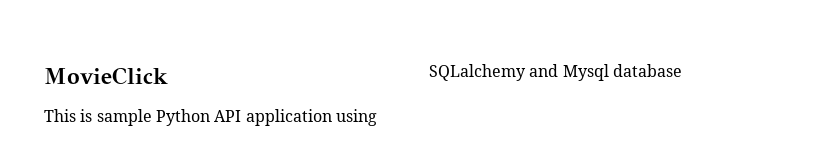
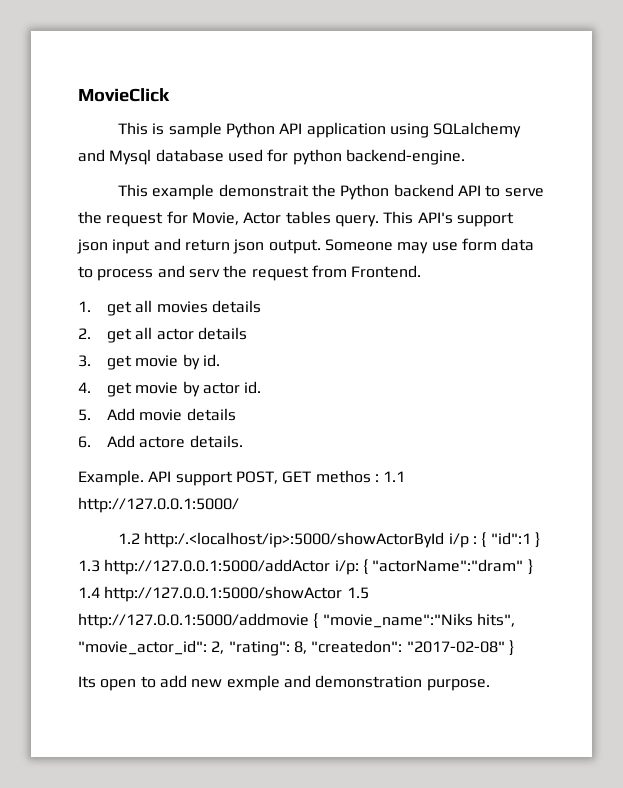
- This is sample Python API application using SQLalchemy and Mysql database
+ This is sample Python API application using SQLalchemy and Mysql database used for python backend-engine.
+ This example demonstrait the Python backend API to serve the request for Movie, Actor tables query. This API's support json input and return json output. Someone may use form data to process and serv the request from Frontend.
+ 1. get all movies details
+ 2. get all actor details
+ 3. get movie by id.
+ 4. get movie by actor id.
+ 5. Add movie details
+ 6. Add actore details.
+ Example. API support POST, GET methos : 1.1 http://127.0.0.1:5000/
+ 1.2 http:/.<localhost/ip>:5000/showActorById i/p : { "id":1 } 1.3 http://127.0.0.1:5000/addActor i/p: { "actorName":"dram" } 1.4 http://127.0.0.1:5000/showActor 1.5 http://127.0.0.1:5000/addmovie { "movie_name":"Niks hits", "movie_actor_id": 2, "rating": 8, "createdon": "2017-02-08" }
+ Its open to add new exmple and demonstration purpose.

